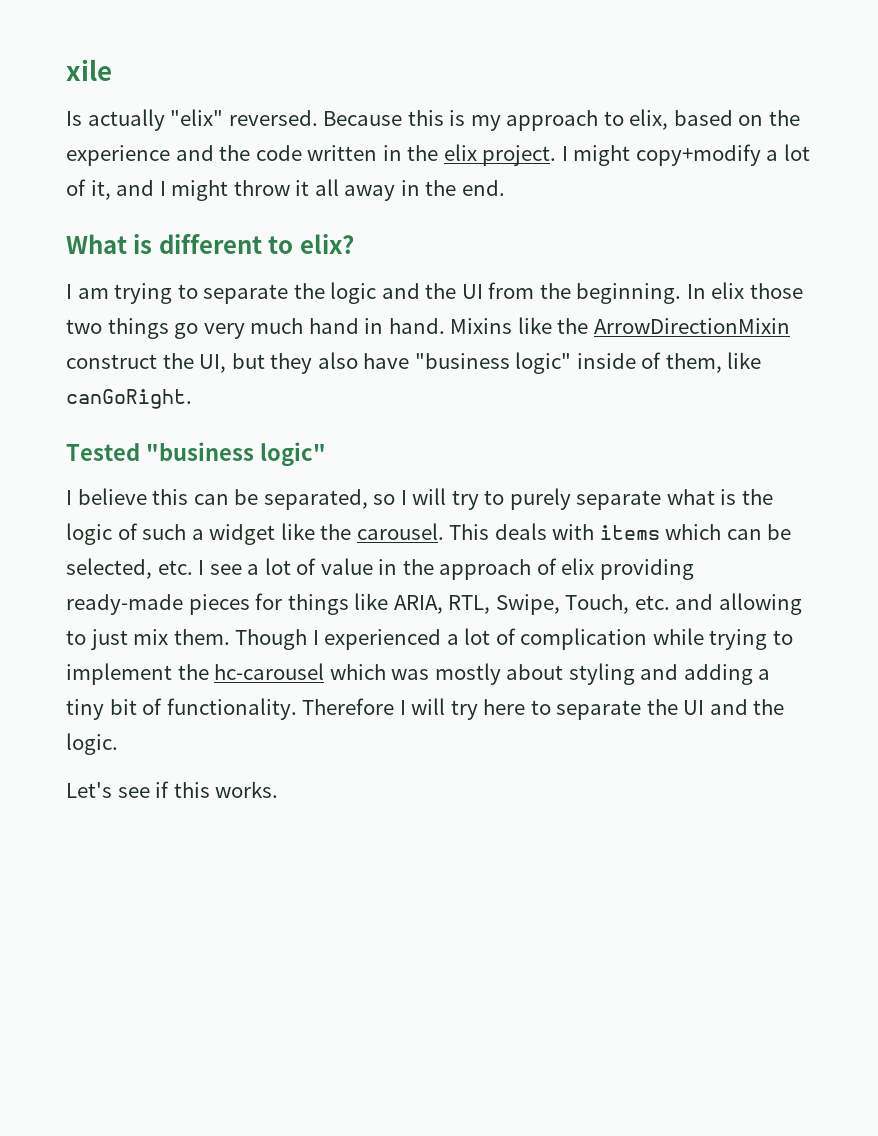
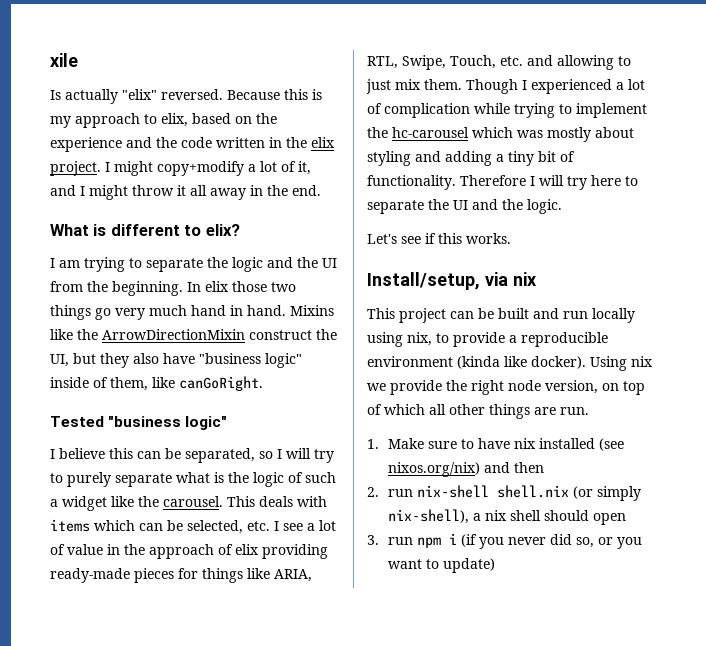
+ Install/setup, via nix
+ This project can be built and run locally using nix, to provide a reproducible environment (kinda like docker). Using nix we provide the right node version, on top of which all other things are run.
+ 1. Make sure to have nix installed (see nixos.org/nix) and then
+ 2. run nix-shell shell.nix (or simply nix-shell), a nix shell should open
+ 3. run npm i (if you never did so, or you want to update)

